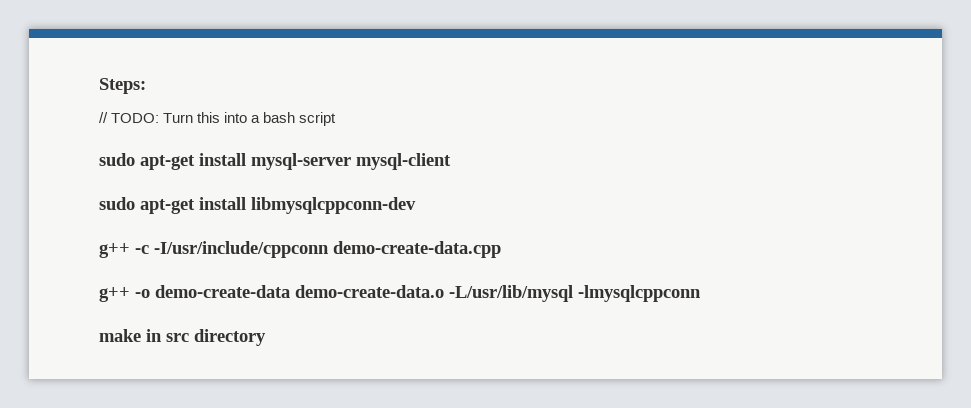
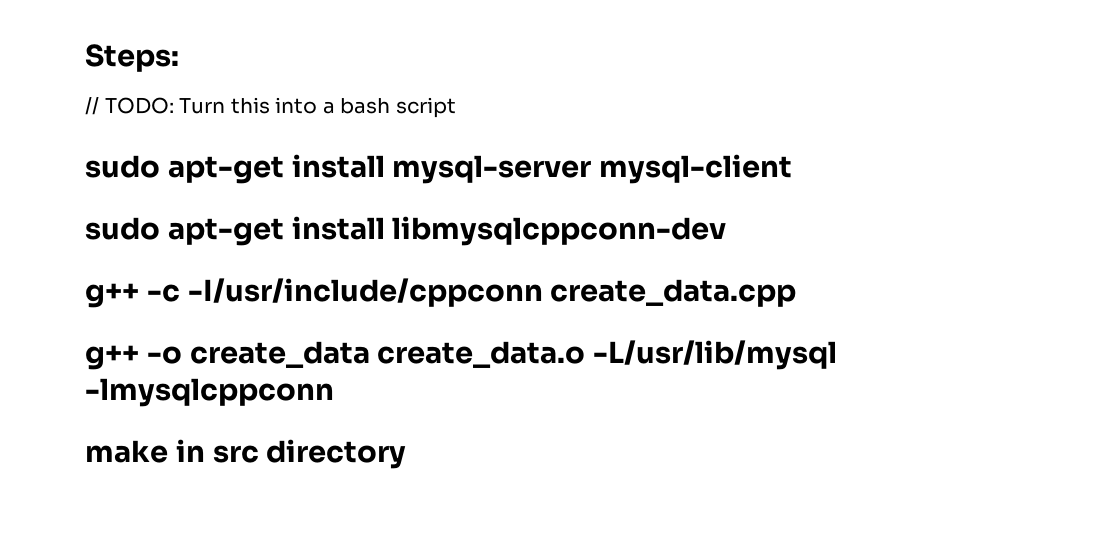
- g++ -c -I/usr/include/cppconn demo-create-data.cpp
+ g++ -c -I/usr/include/cppconn create_data.cpp
- g++ -o demo-create-data demo-create-data.o -L/usr/lib/mysql -lmysqlcppconn
+ g++ -o create_data create_data.o -L/usr/lib/mysql -lmysqlcppconn

